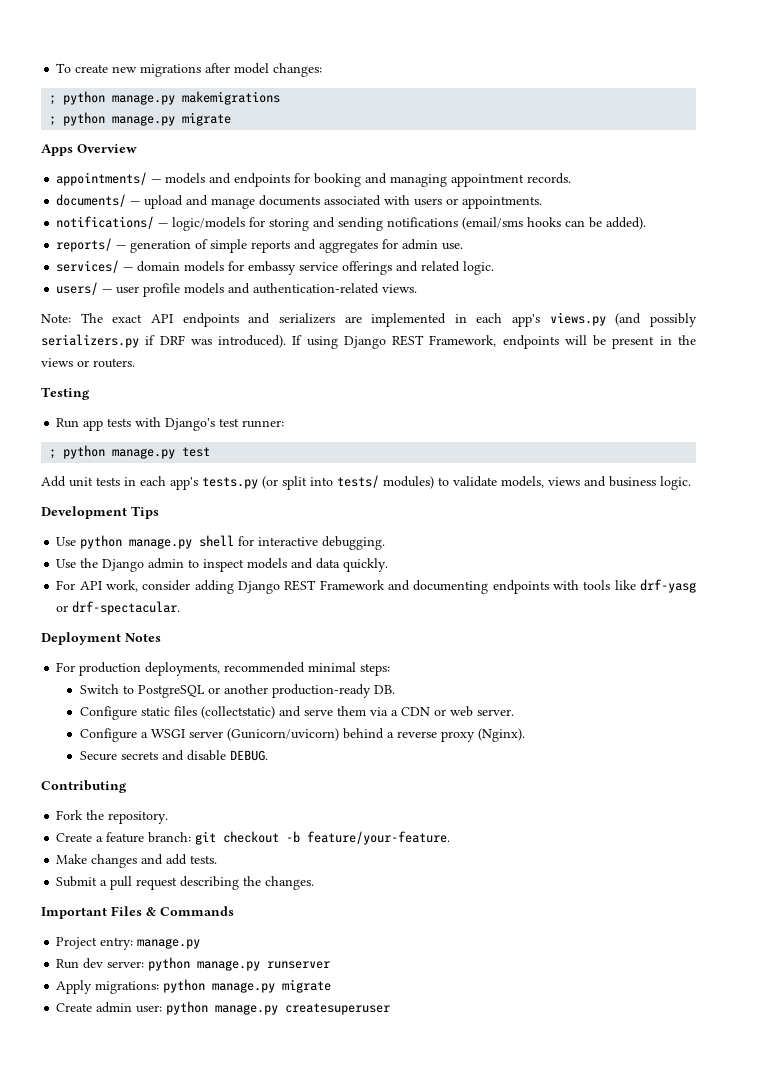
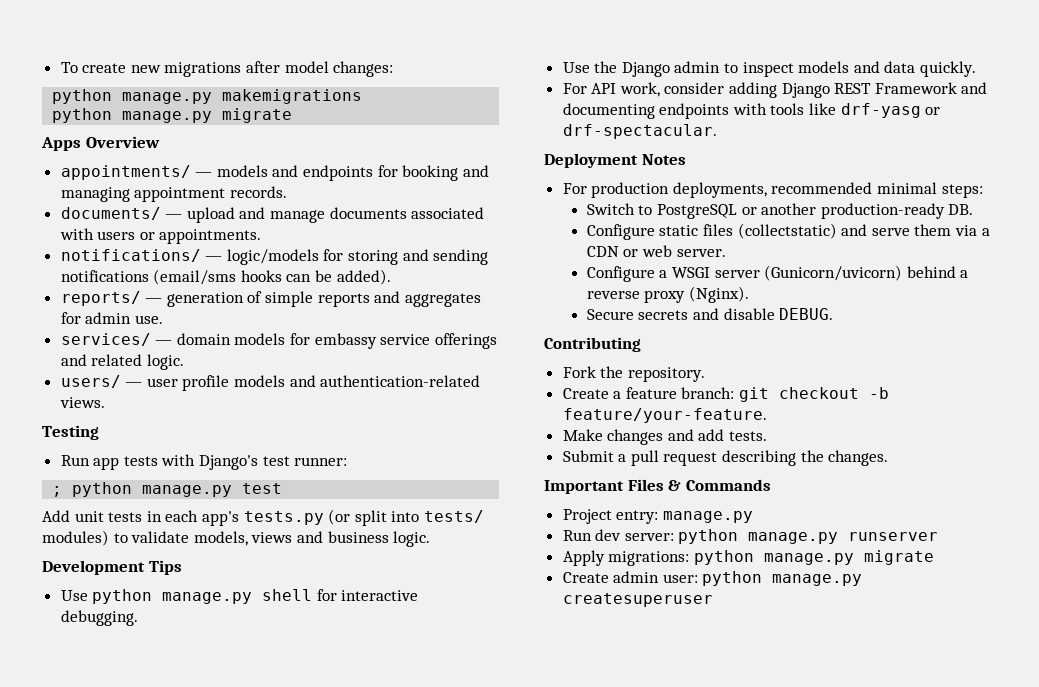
- ; python manage.py makemigrations
- ; python manage.py migrate
+ python manage.py makemigrations
+ python manage.py migrate
- Note: The exact API endpoints and serializers are implemented in each app's views.py (and possibly serializers.py if DRF was introduced). If using Django REST Framework, endpoints will be present in the views or routers.

